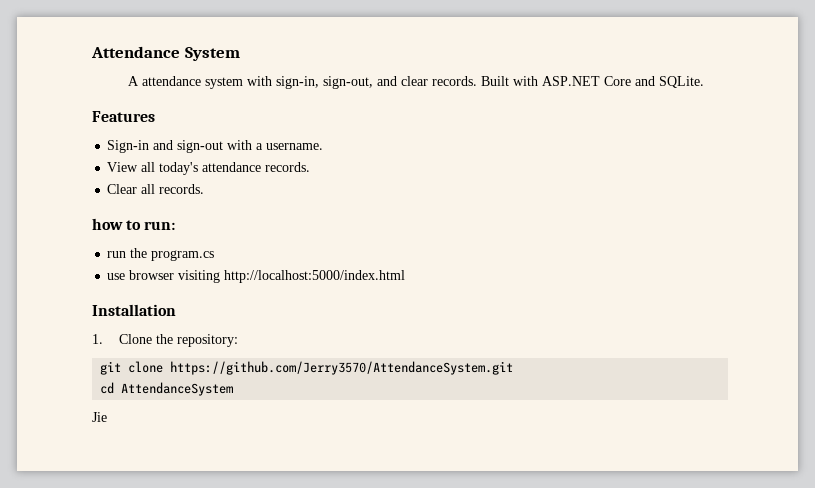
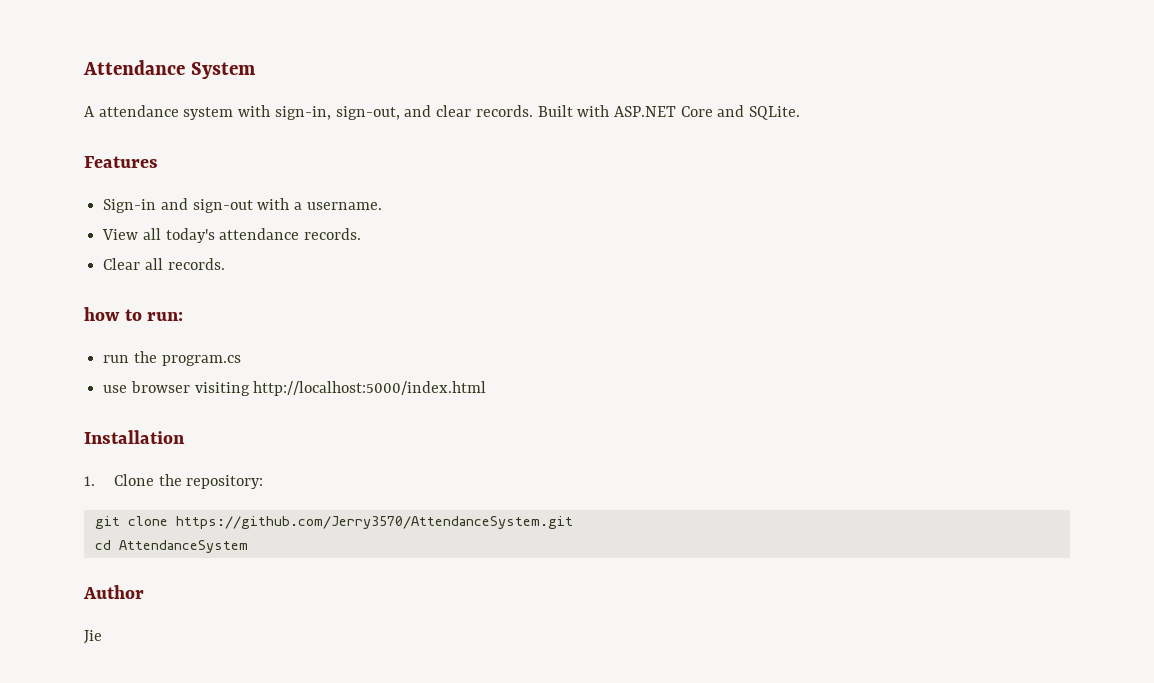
+ Author

